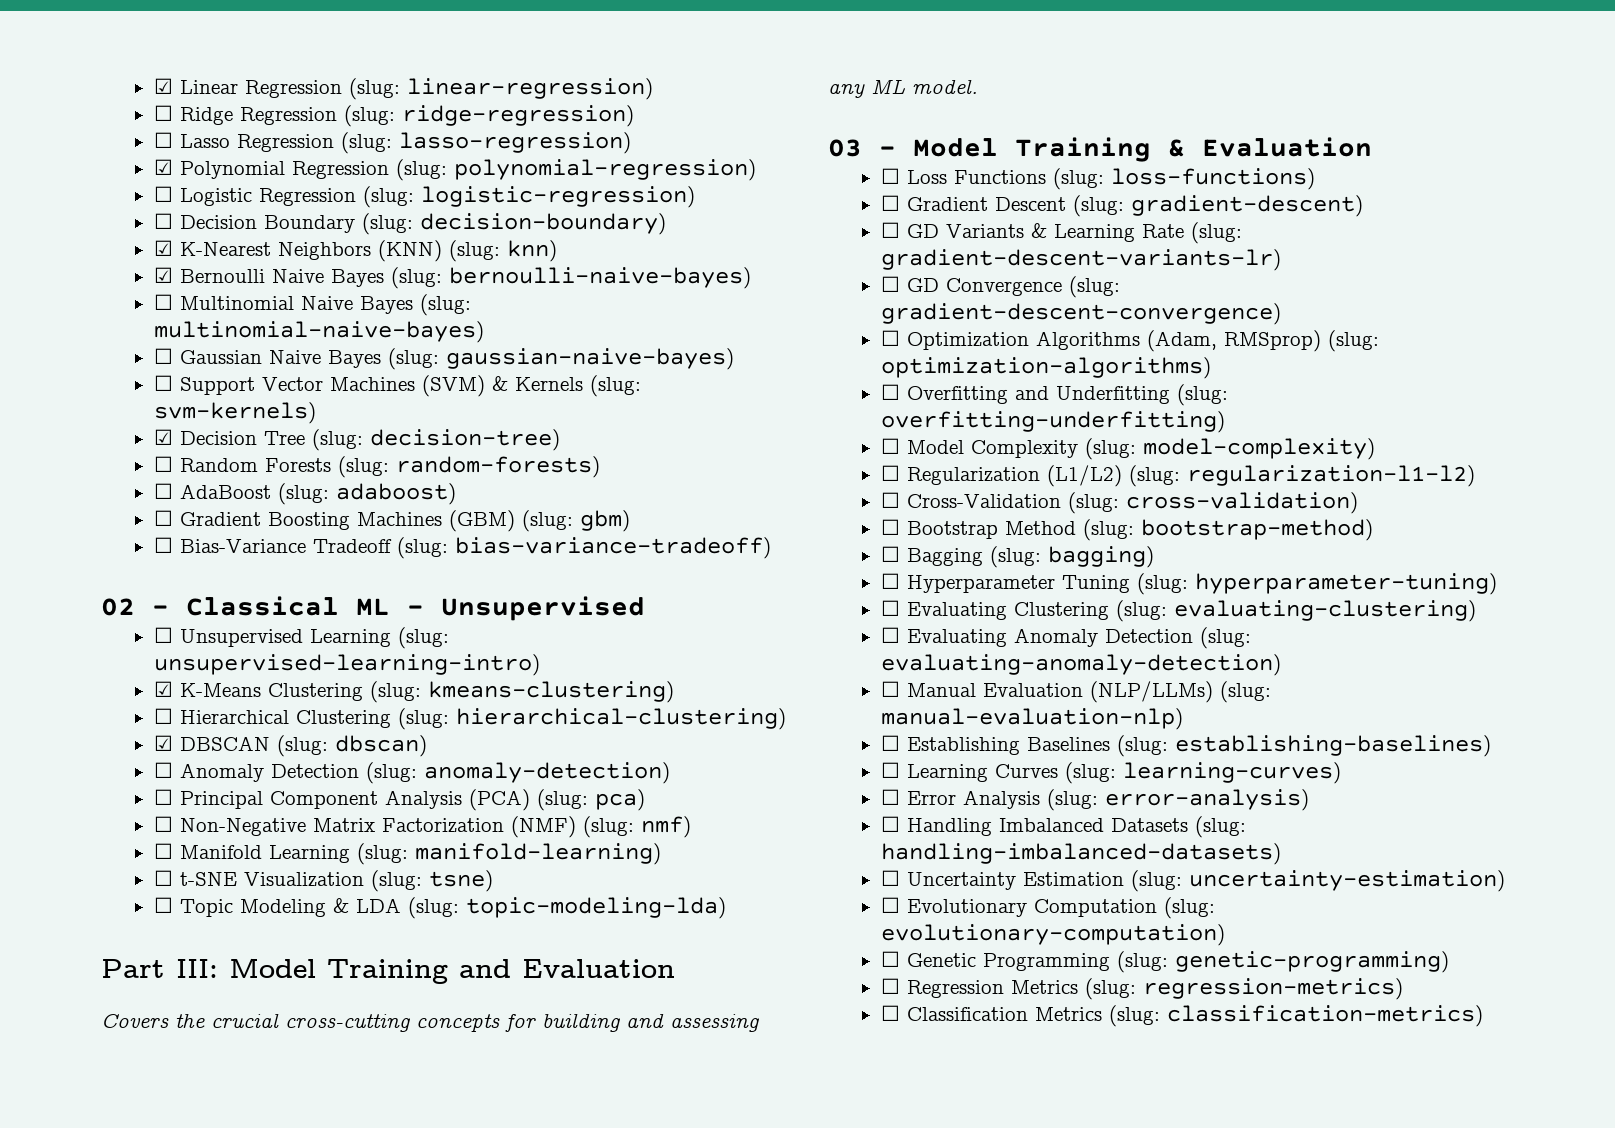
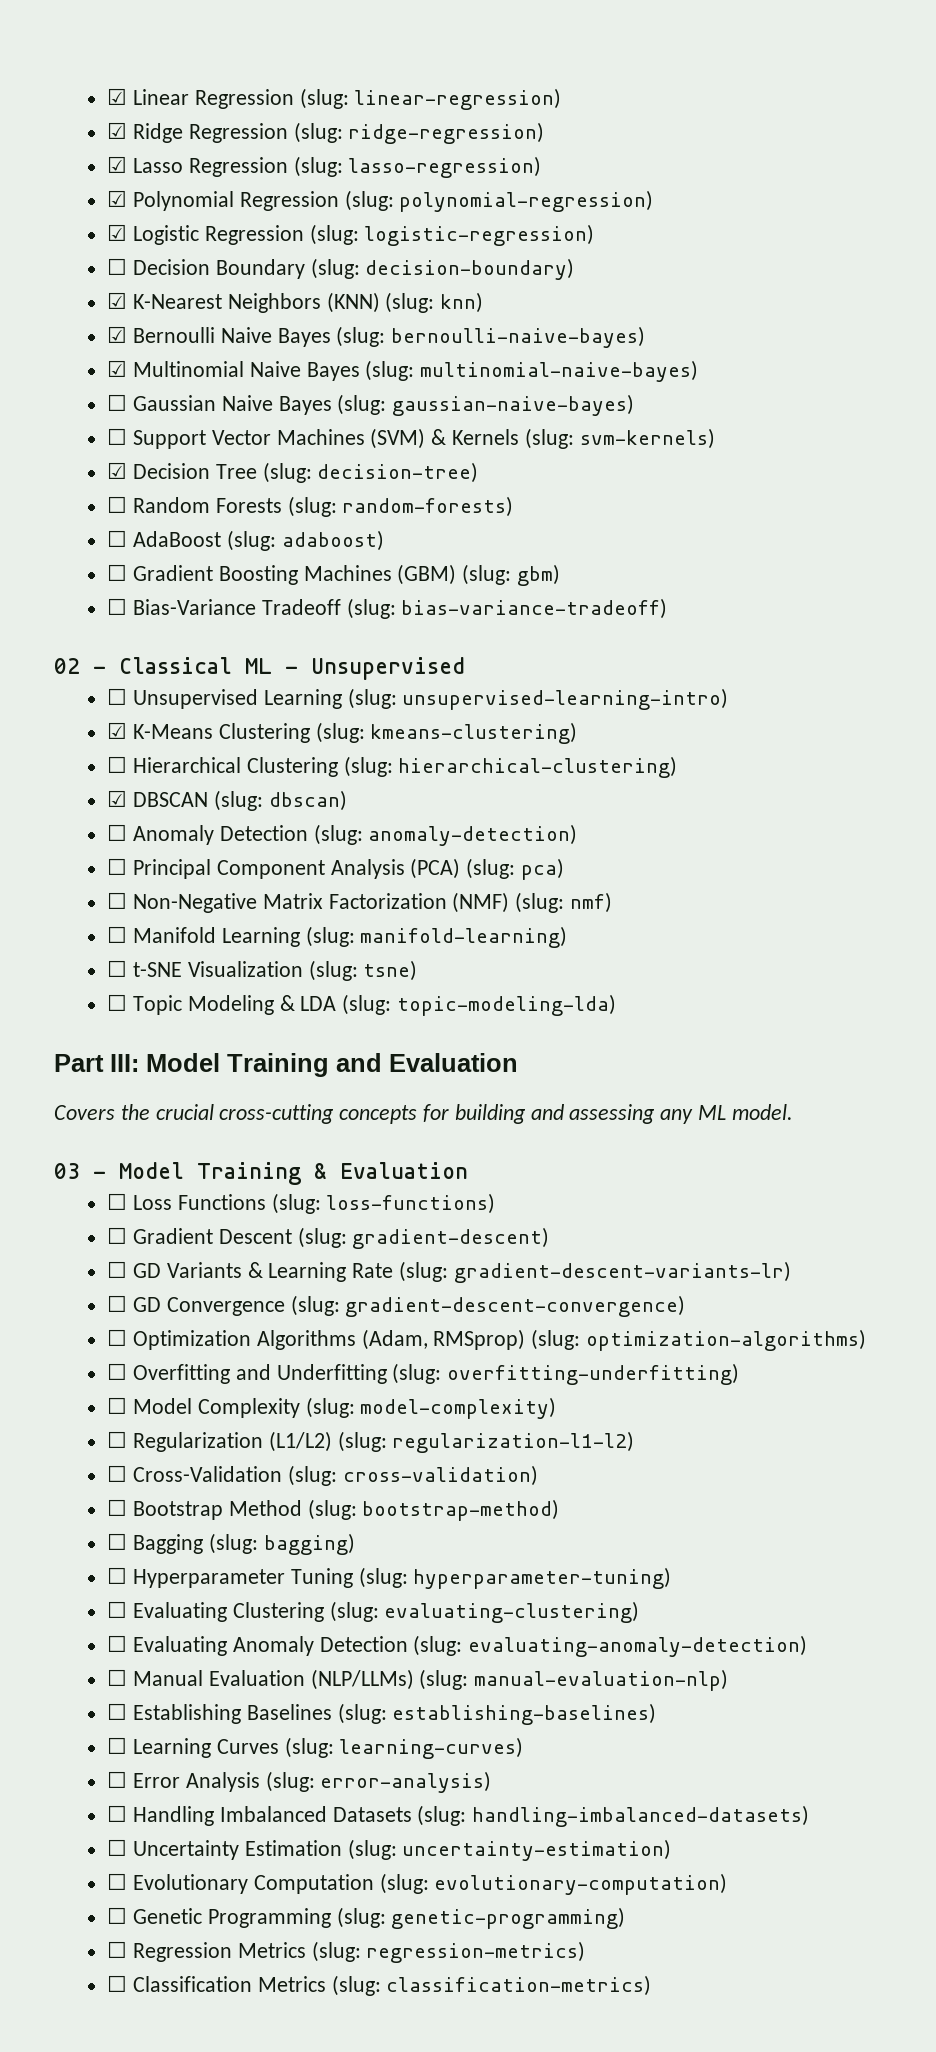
- ☐ Ridge Regression (slug: ridge-regression)
+ ☑ Ridge Regression (slug: ridge-regression)
- ☐ Lasso Regression (slug: lasso-regression)
+ ☑ Lasso Regression (slug: lasso-regression)
- ☐ Logistic Regression (slug: logistic-regression)
+ ☑ Logistic Regression (slug: logistic-regression)
- ☐ Multinomial Naive Bayes (slug: multinomial-naive-bayes)
+ ☑ Multinomial Naive Bayes (slug: multinomial-naive-bayes)

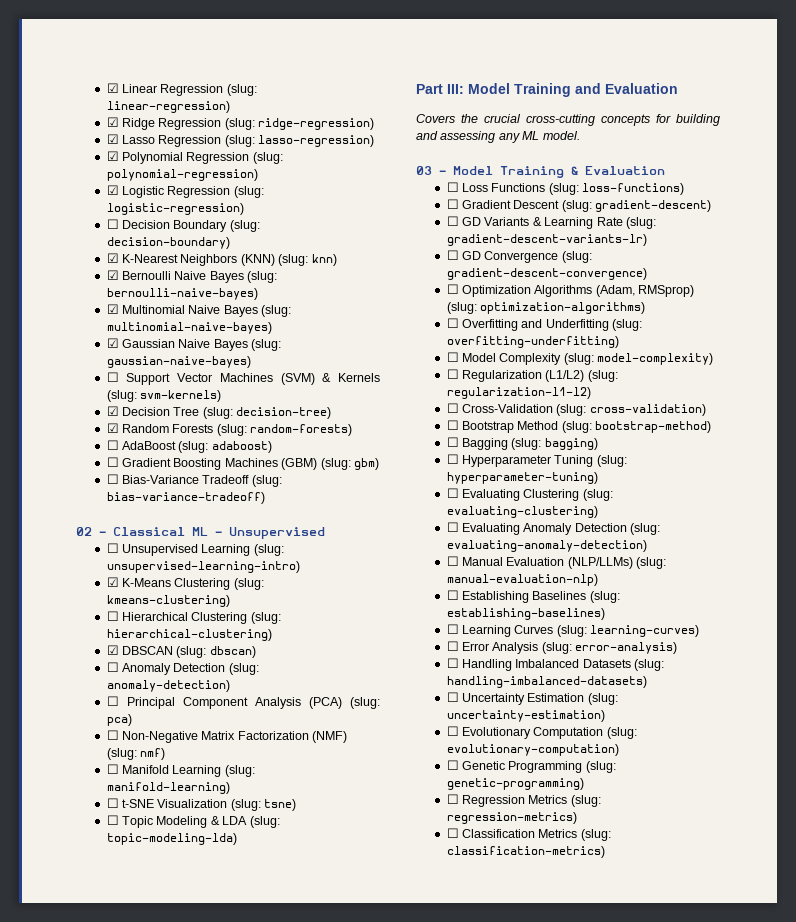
- ☐ Gaussian Naive Bayes (slug: gaussian-naive-bayes)
+ ☑ Gaussian Naive Bayes (slug: gaussian-naive-bayes)
- ☐ Random Forests (slug: random-forests)
+ ☑ Random Forests (slug: random-forests)

